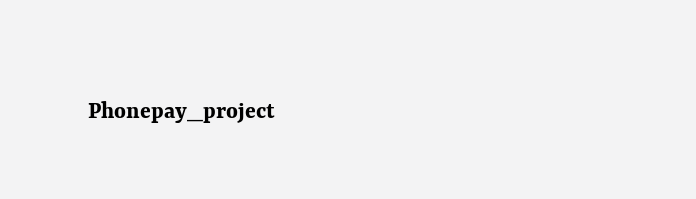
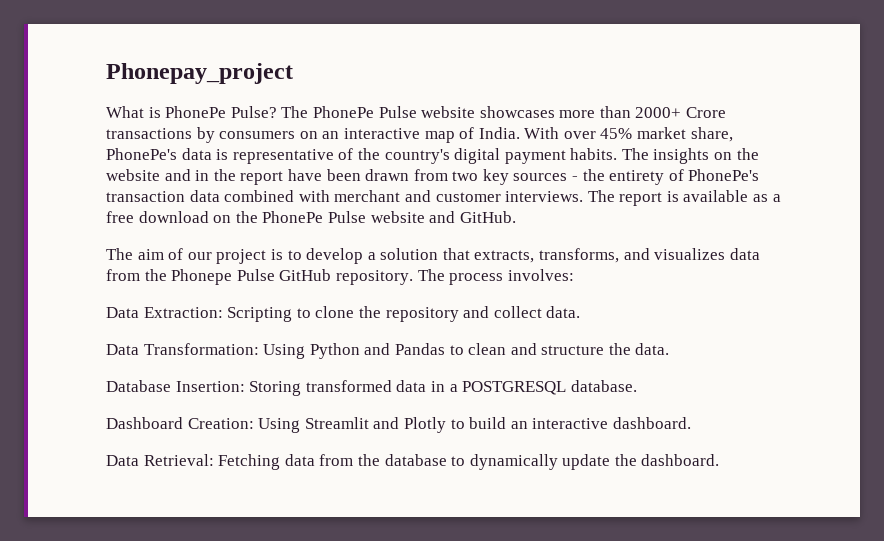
+ What is PhonePe Pulse? The PhonePe Pulse website showcases more than 2000+ Crore transactions by consumers on an interactive map of India. With over 45% market share, PhonePe's data is representative of the country's digital payment habits. The insights on the website and in the report have been drawn from two key sources - the entirety of PhonePe's transaction data combined with merchant and customer interviews. The report is available as a free download on the PhonePe Pulse website and GitHub.
+ The aim of our project is to develop a solution that extracts, transforms, and visualizes data from the Phonepe Pulse GitHub repository. The process involves:
+ Data Extraction: Scripting to clone the repository and collect data.
+ Data Transformation: Using Python and Pandas to clean and structure the data.
+ Database Insertion: Storing transformed data in a POSTGRESQL database.
+ Dashboard Creation: Using Streamlit and Plotly to build an interactive dashboard.
+ Data Retrieval: Fetching data from the database to dynamically update the dashboard.

